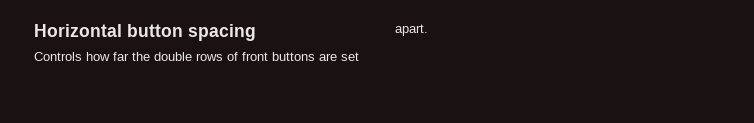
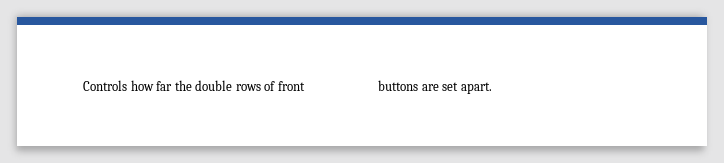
- Horizontal button spacing

